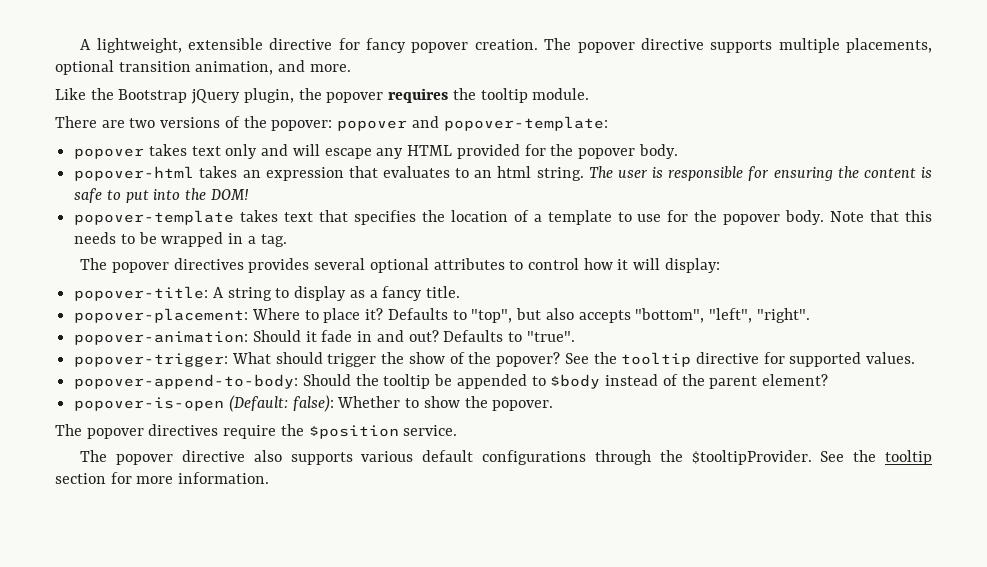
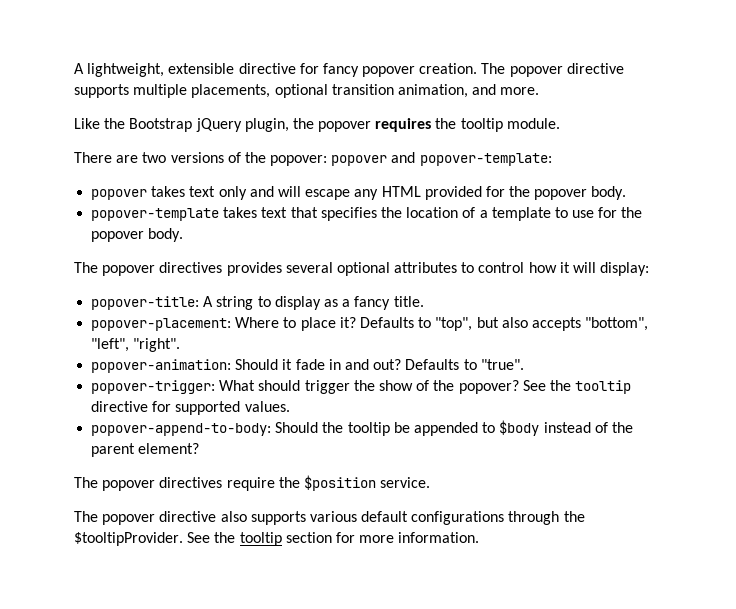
- popover-html takes an expression that evaluates to an html string. The user is responsible for ensuring the content is safe to put into the DOM!
- Note that this needs to be wrapped in a tag.
- popover-is-open (Default: false): Whether to show the popover.

